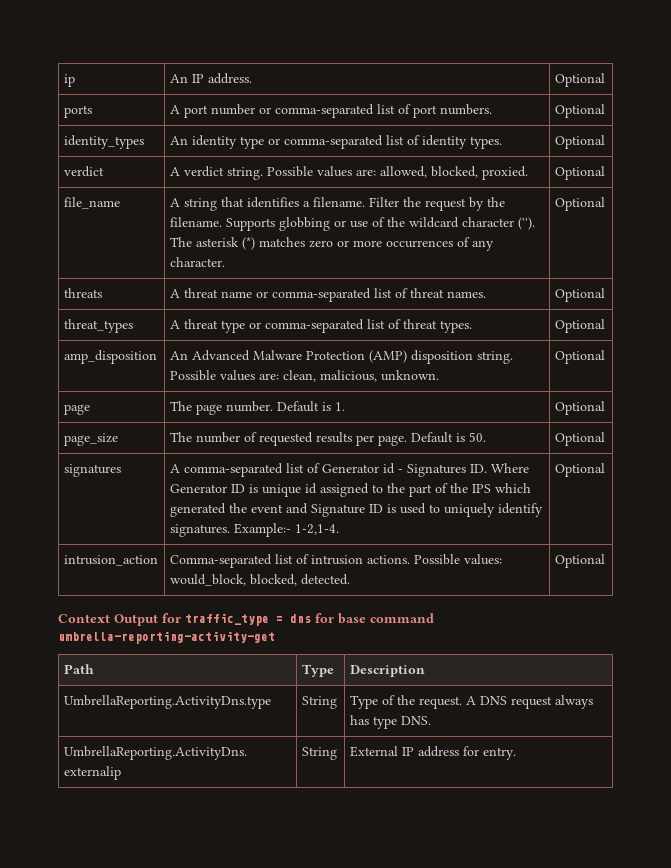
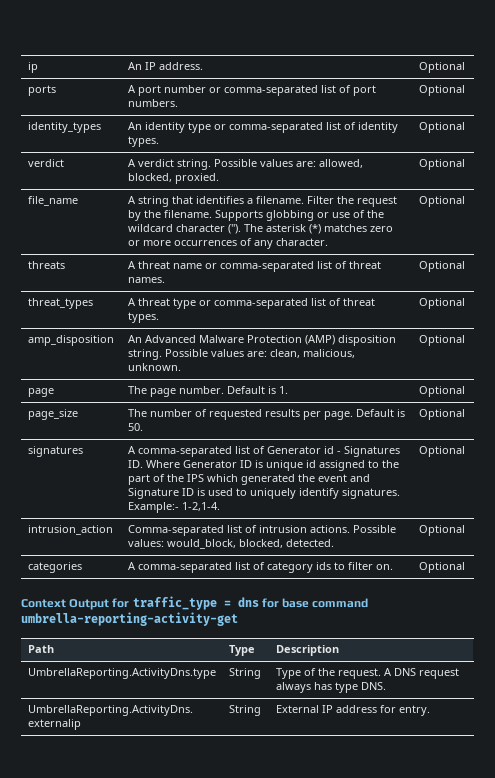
+ categories | A comma-separated list of category ids to filter on. | Optional

